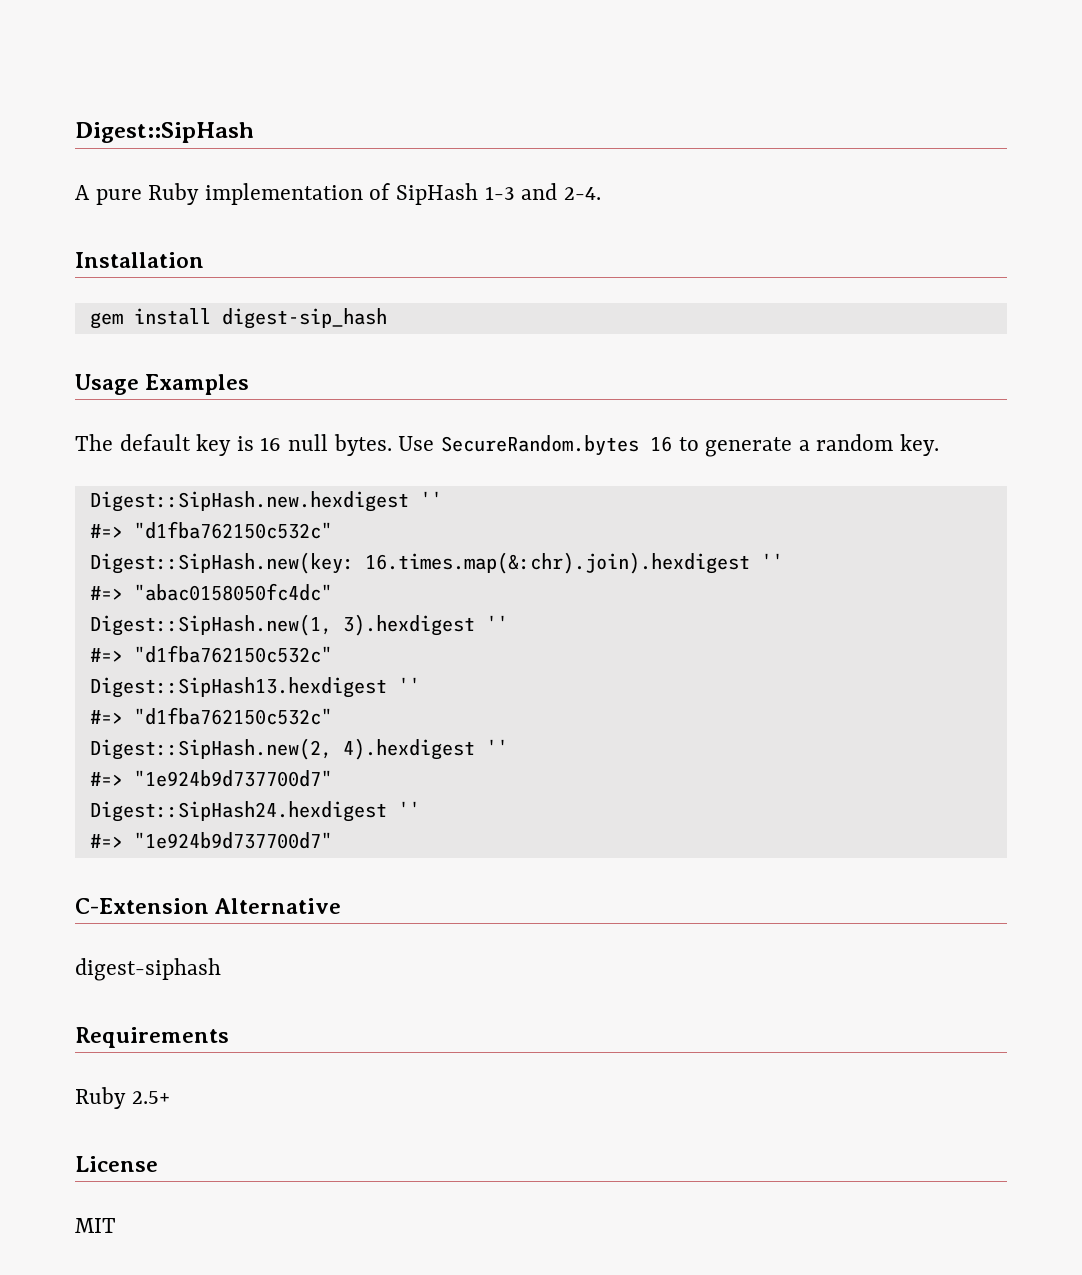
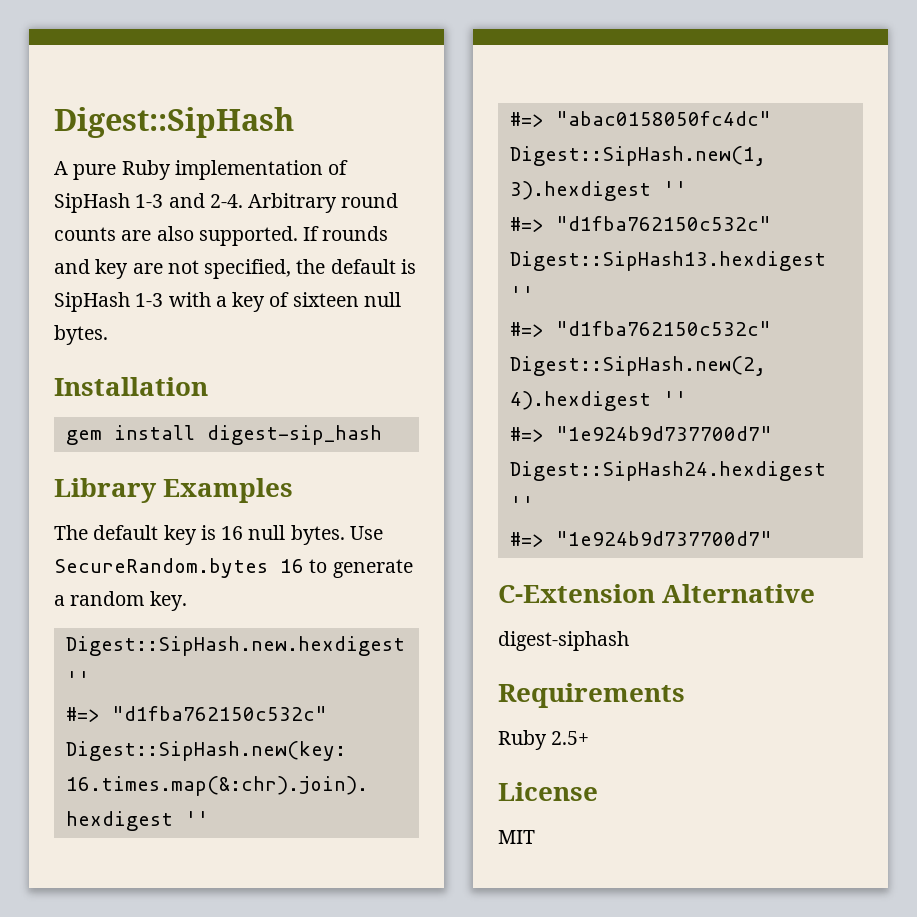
+ Arbitrary round counts are also supported. If rounds and key are not specified, the default is SipHash 1-3 with a key of sixteen null bytes.
- Usage Examples
+ Library Examples

